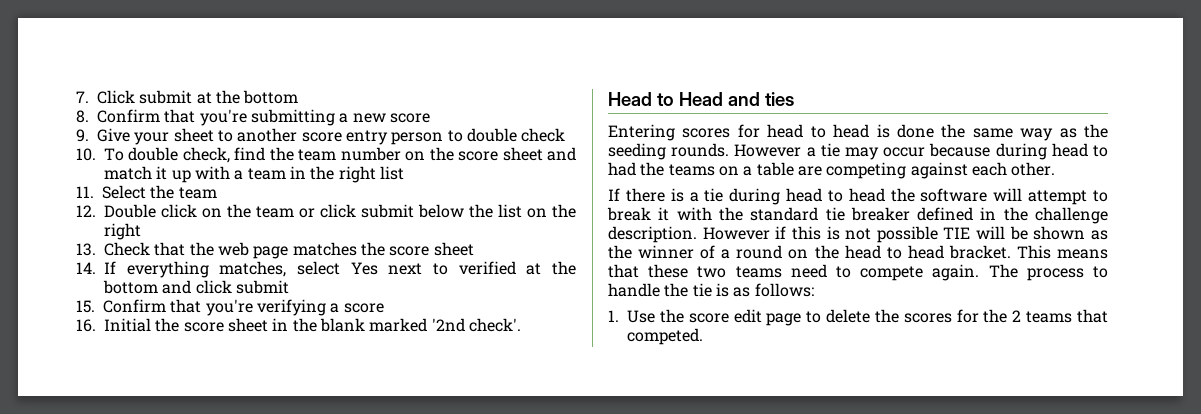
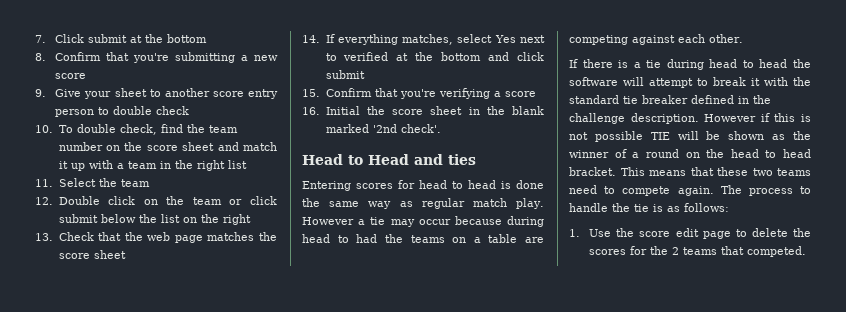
- Entering scores for head to head is done the same way as the seeding rounds.
+ Entering scores for head to head is done the same way as regular match play.

